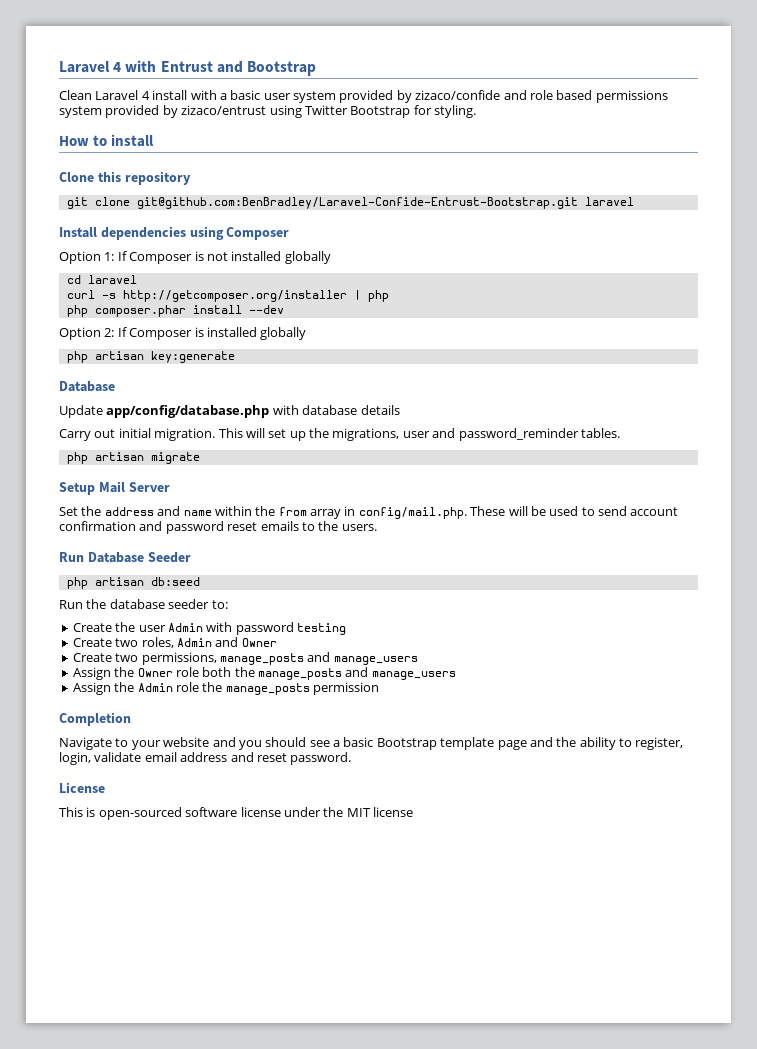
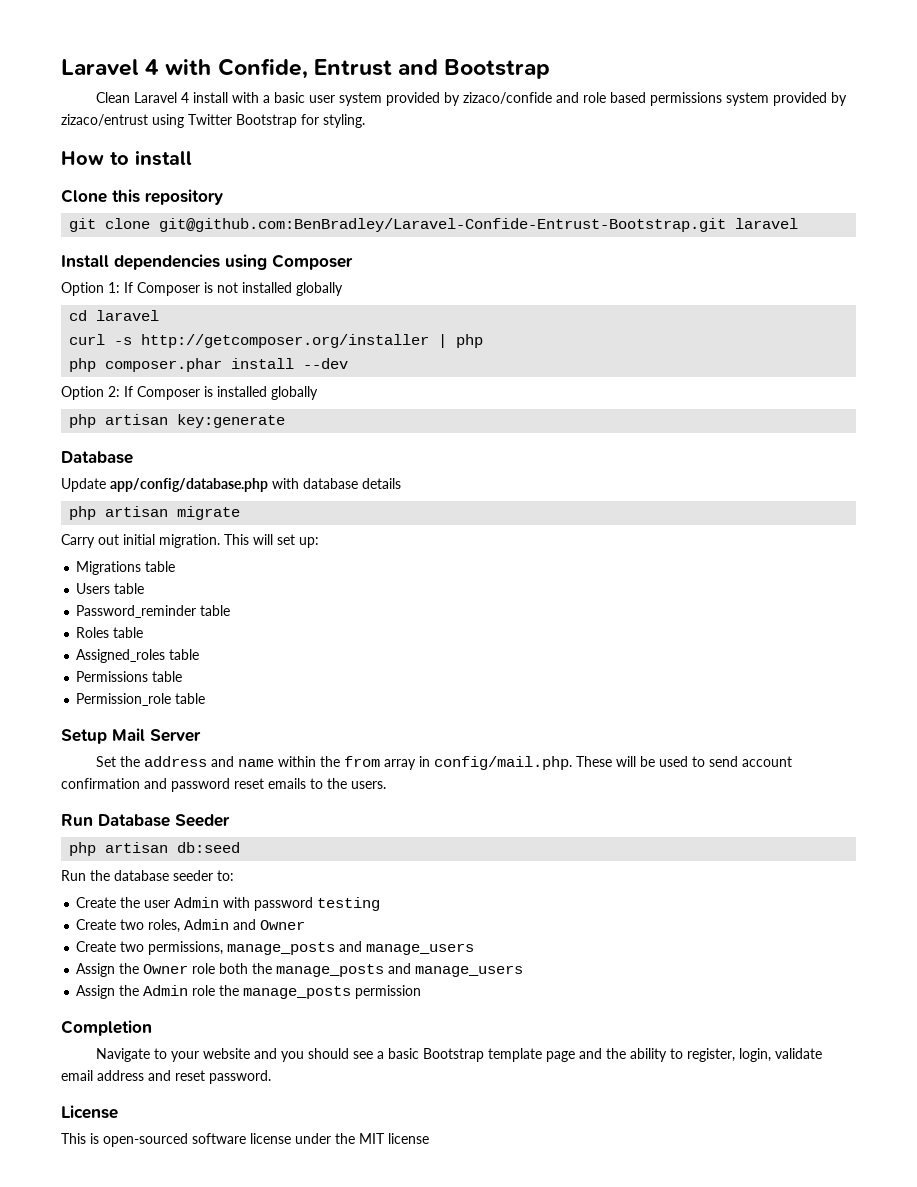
- Laravel 4 with Entrust and Bootstrap
+ Laravel 4 with Confide, Entrust and Bootstrap
+ php artisan migrate
- This will set up the migrations, user and password_reminder tables.
- php artisan migrate
+ This will set up:
+ Migrations table
+ Users table
+ Password_reminder table
+ Roles table
+ Assigned_roles table
+ Permissions table
+ Permission_role table

